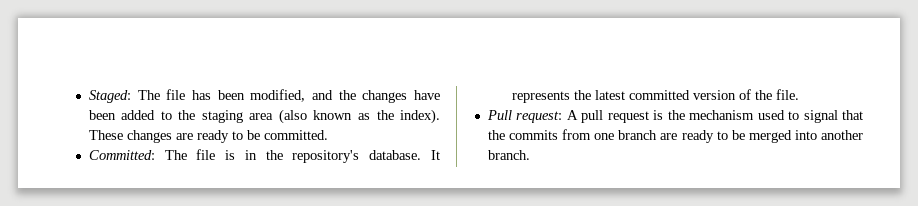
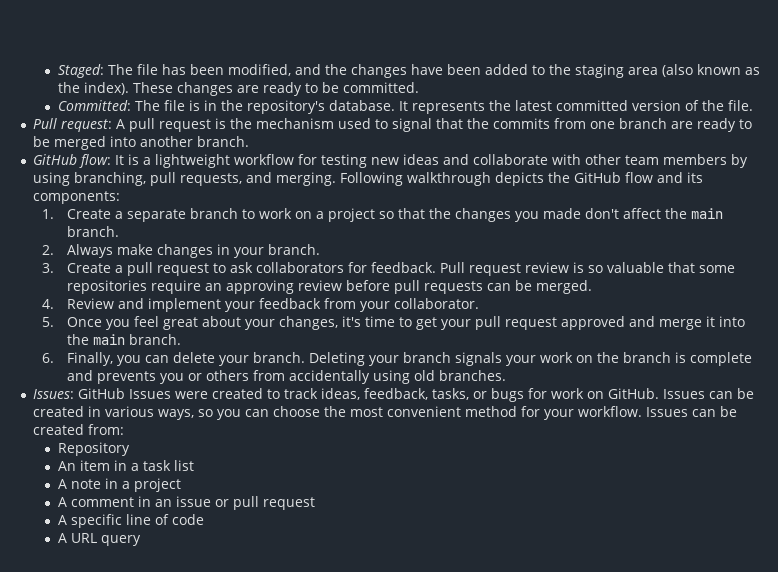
+ GitHub flow: It is a lightweight workflow for testing new ideas and collaborate with other team members by using branching, pull requests, and merging. Following walkthrough depicts the GitHub flow and its components:
+ 1. Create a separate branch to work on a project so that the changes you made don't affect the main branch.
+ 2. Always make changes in your branch.
+ 3. Create a pull request to ask collaborators for feedback. Pull request review is so valuable that some repositories require an approving review before pull requests can be merged.
+ 4. Review and implement your feedback from your collaborator.
+ 5. Once you feel great about your changes, it's time to get your pull request approved and merge it into the main branch.
+ 6. Finally, you can delete your branch. Deleting your branch signals your work on the branch is complete and prevents you or others from accidentally using old branches.
+ Issues: GitHub Issues were created to track ideas, feedback, tasks, or bugs for work on GitHub. Issues can be created in various ways, so you can choose the most convenient method for your workflow. Issues can be created from:
+ Repository
+ An item in a task list
+ A note in a project
+ A comment in an issue or pull request
+ A specific line of code
+ A URL query

